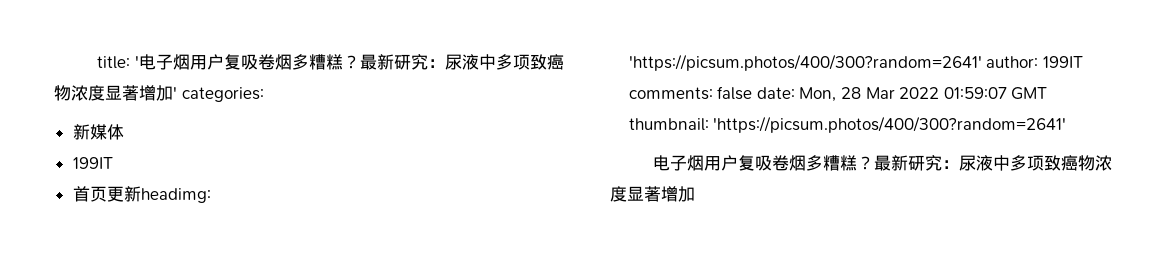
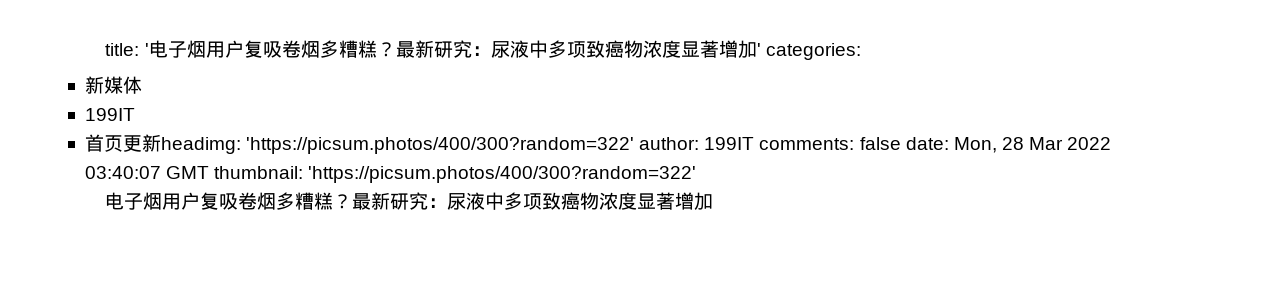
- 首页更新headimg: 'https://picsum.photos/400/300?random=2641' author: 199IT comments: false date: Mon, 28 Mar 2022 01:59:07 GMT thumbnail: 'https://picsum.photos/400/300?random=2641'
+ 首页更新headimg: 'https://picsum.photos/400/300?random=322' author: 199IT comments: false date: Mon, 28 Mar 2022 03:40:07 GMT thumbnail: 'https://picsum.photos/400/300?random=322'

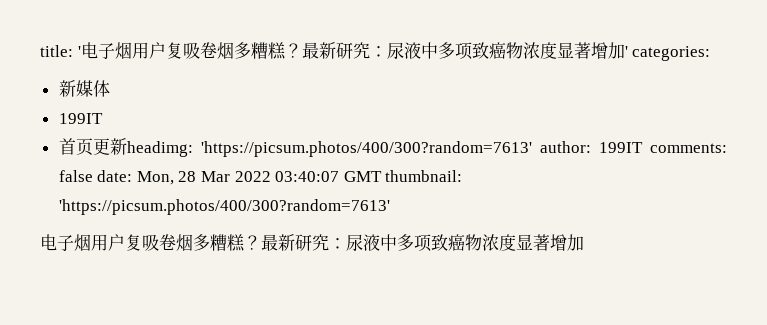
- 首页更新headimg: 'https://picsum.photos/400/300?random=322' author: 199IT comments: false date: Mon, 28 Mar 2022 03:40:07 GMT thumbnail: 'https://picsum.photos/400/300?random=322'
+ 首页更新headimg: 'https://picsum.photos/400/300?random=7613' author: 199IT comments: false date: Mon, 28 Mar 2022 03:40:07 GMT thumbnail: 'https://picsum.photos/400/300?random=7613'

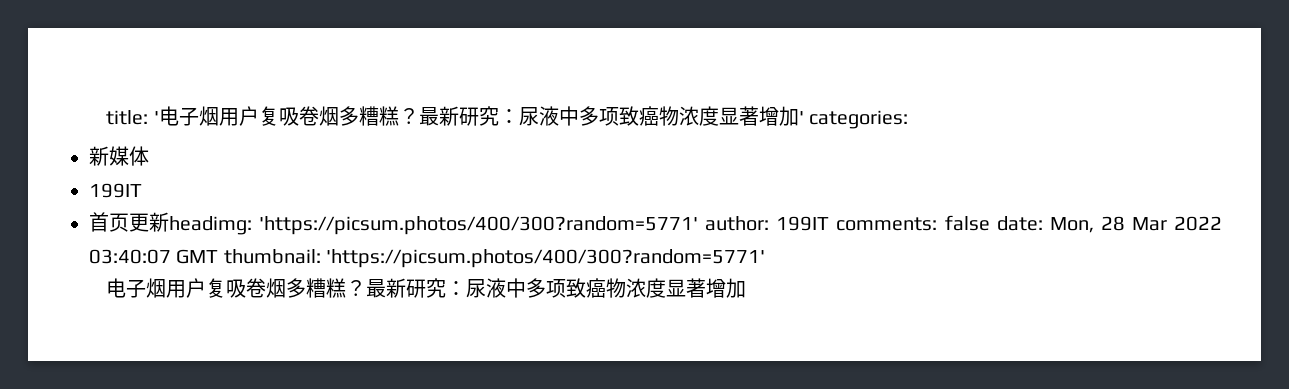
- 首页更新headimg: 'https://picsum.photos/400/300?random=7613' author: 199IT comments: false date: Mon, 28 Mar 2022 03:40:07 GMT thumbnail: 'https://picsum.photos/400/300?random=7613'
+ 首页更新headimg: 'https://picsum.photos/400/300?random=5771' author: 199IT comments: false date: Mon, 28 Mar 2022 03:40:07 GMT thumbnail: 'https://picsum.photos/400/300?random=5771'

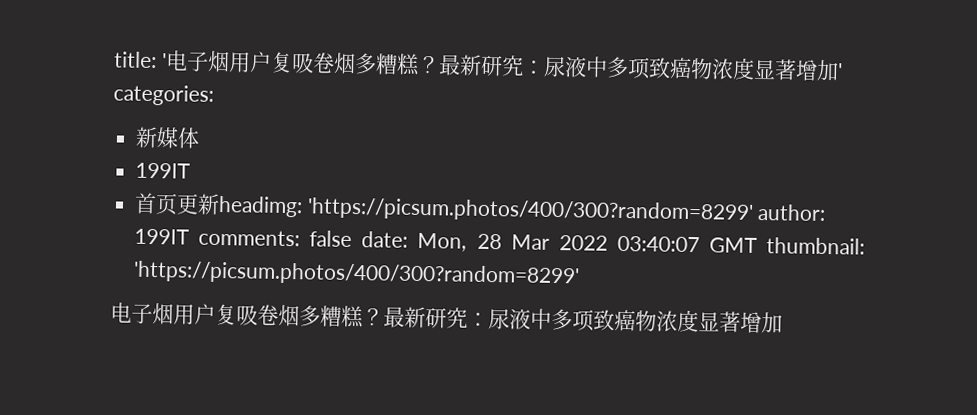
- 首页更新headimg: 'https://picsum.photos/400/300?random=5771' author: 199IT comments: false date: Mon, 28 Mar 2022 03:40:07 GMT thumbnail: 'https://picsum.photos/400/300?random=5771'
+ 首页更新headimg: 'https://picsum.photos/400/300?random=8299' author: 199IT comments: false date: Mon, 28 Mar 2022 03:40:07 GMT thumbnail: 'https://picsum.photos/400/300?random=8299'

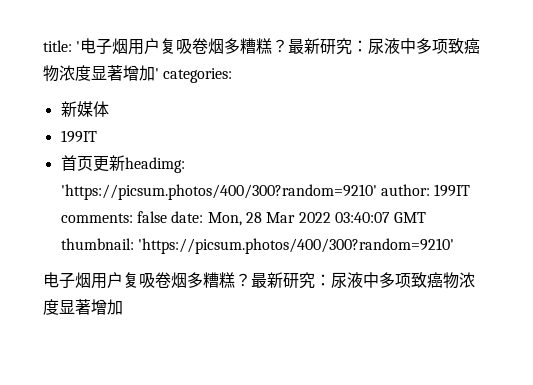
- 首页更新headimg: 'https://picsum.photos/400/300?random=8299' author: 199IT comments: false date: Mon, 28 Mar 2022 03:40:07 GMT thumbnail: 'https://picsum.photos/400/300?random=8299'
+ 首页更新headimg: 'https://picsum.photos/400/300?random=9210' author: 199IT comments: false date: Mon, 28 Mar 2022 03:40:07 GMT thumbnail: 'https://picsum.photos/400/300?random=9210'

